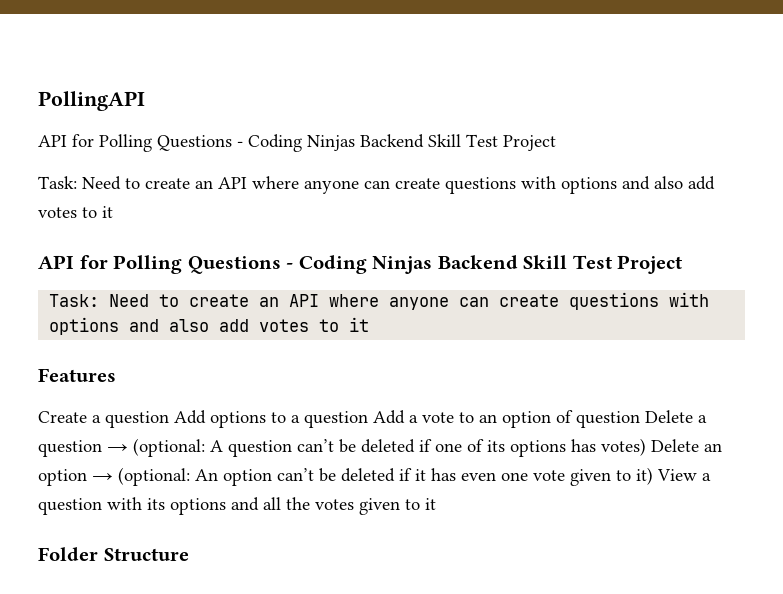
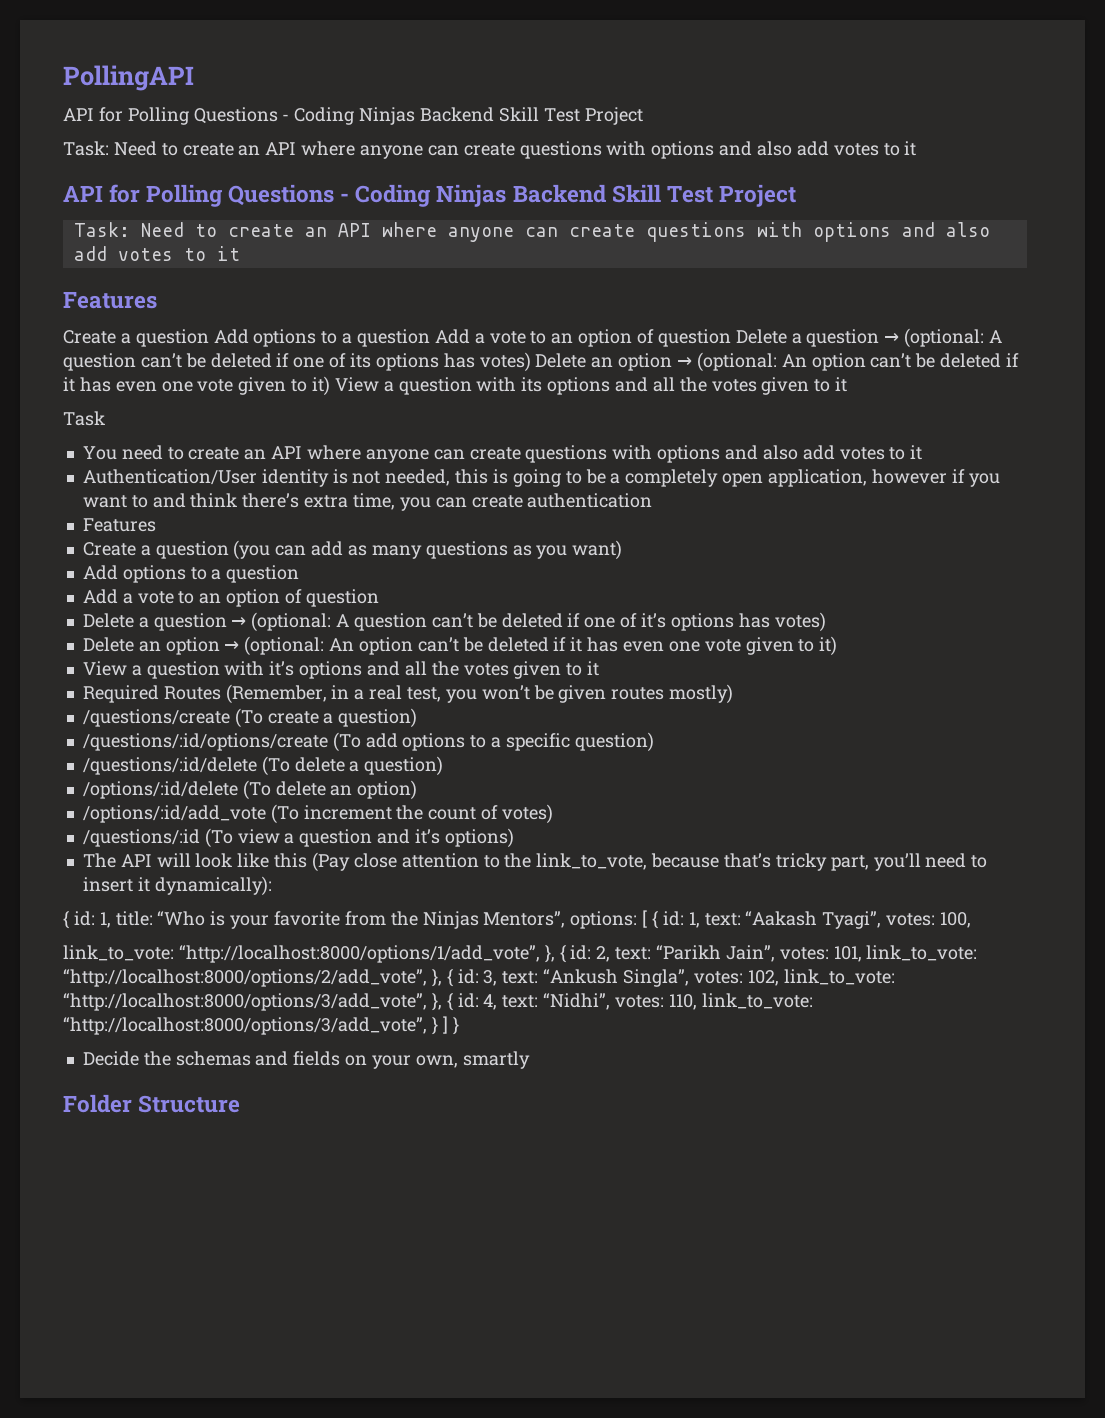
+ Task
+ You need to create an API where anyone can create questions with options and also add votes to it
+ Authentication/User identity is not needed, this is going to be a completely open application, however if you want to and think there’s extra time, you can create authentication
+ Features
+ Create a question (you can add as many questions as you want)
+ Add options to a question
+ Add a vote to an option of question
+ Delete a question → (optional: A question can’t be deleted if one of it’s options has votes)
+ Delete an option → (optional: An option can’t be deleted if it has even one vote given to it)
+ View a question with it’s options and all the votes given to it
+ Required Routes (Remember, in a real test, you won’t be given routes mostly)
+ /questions/create (To create a question)
+ /questions/:id/options/create (To add options to a specific question)
+ /questions/:id/delete (To delete a question)
+ /options/:id/delete (To delete an option)
+ /options/:id/add_vote (To increment the count of votes)
+ /questions/:id (To view a question and it’s options)
+ The API will look like this (Pay close attention to the link_to_vote, because that’s tricky part, you’ll need to insert it dynamically):
+ { id: 1, title: “Who is your favorite from the Ninjas Mentors”, options: [ { id: 1, text: “Aakash Tyagi”, votes: 100,
+ link_to_vote: “http://localhost:8000/options/1/add_vote”, }, { id: 2, text: “Parikh Jain”, votes: 101, link_to_vote: “http://localhost:8000/options/2/add_vote”, }, { id: 3, text: “Ankush Singla”, votes: 102, link_to_vote: “http://localhost:8000/options/3/add_vote”, }, { id: 4, text: “Nidhi”, votes: 110, link_to_vote: “http://localhost:8000/options/3/add_vote”, } ] }
+ Decide the schemas and fields on your own, smartly

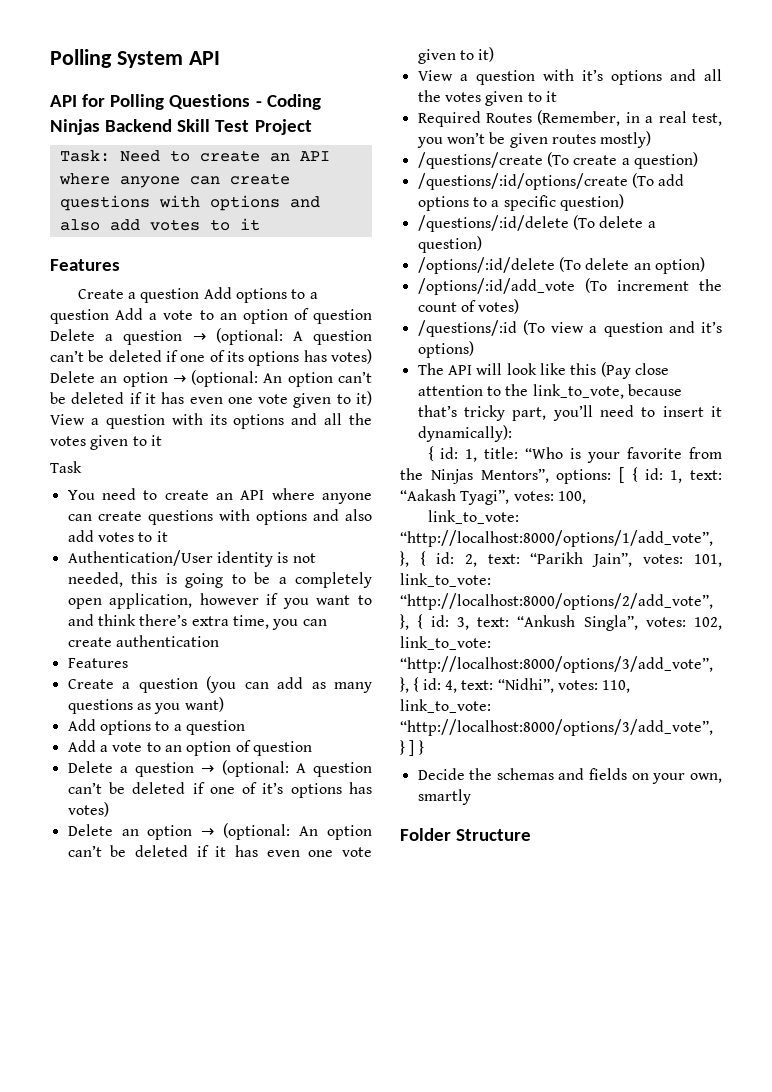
- PollingAPI
- API for Polling Questions - Coding Ninjas Backend Skill Test Project
- Task: Need to create an API where anyone can create questions with options and also add votes to it
+ Polling System API

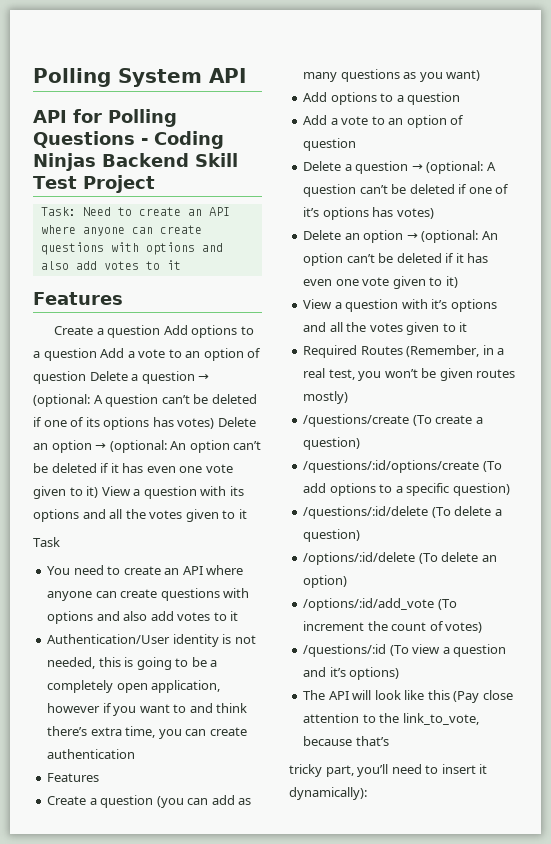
- The API will look like this (Pay close attention to the link_to_vote, because that’s tricky part, you’ll need to insert it dynamically):
+ The API will look like this (Pay close attention to the link_to_vote, because that’s
+ tricky part, you’ll need to insert it dynamically):
- { id: 1, title: “Who is your favorite from the Ninjas Mentors”, options: [ { id: 1, text: “Aakash Tyagi”, votes: 100,
- link_to_vote: “http://localhost:8000/options/1/add_vote”, }, { id: 2, text: “Parikh Jain”, votes: 101, link_to_vote: “http://localhost:8000/options/2/add_vote”, }, { id: 3, text: “Ankush Singla”, votes: 102, link_to_vote: “http://localhost:8000/options/3/add_vote”, }, { id: 4, text: “Nidhi”, votes: 110, link_to_vote: “http://localhost:8000/options/3/add_vote”, } ] }
- Decide the schemas and fields on your own, smartly
- Folder Structure

